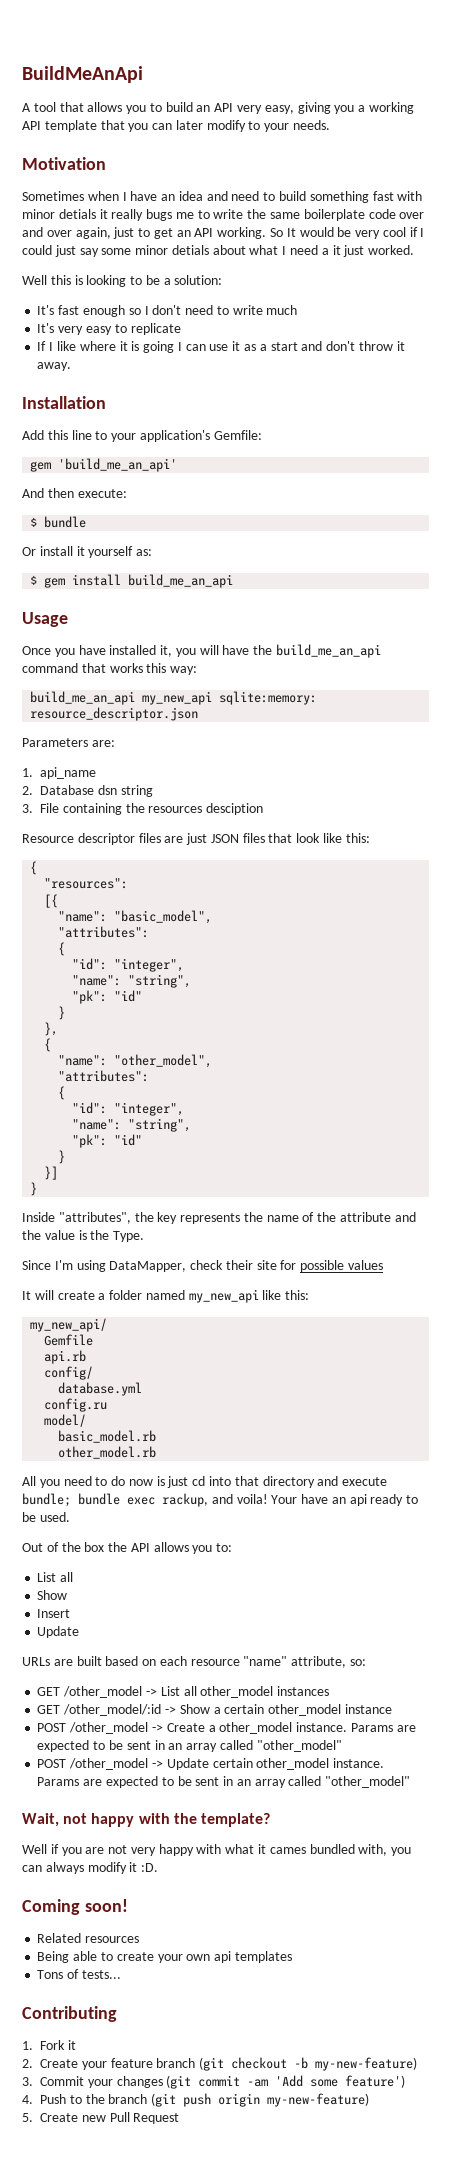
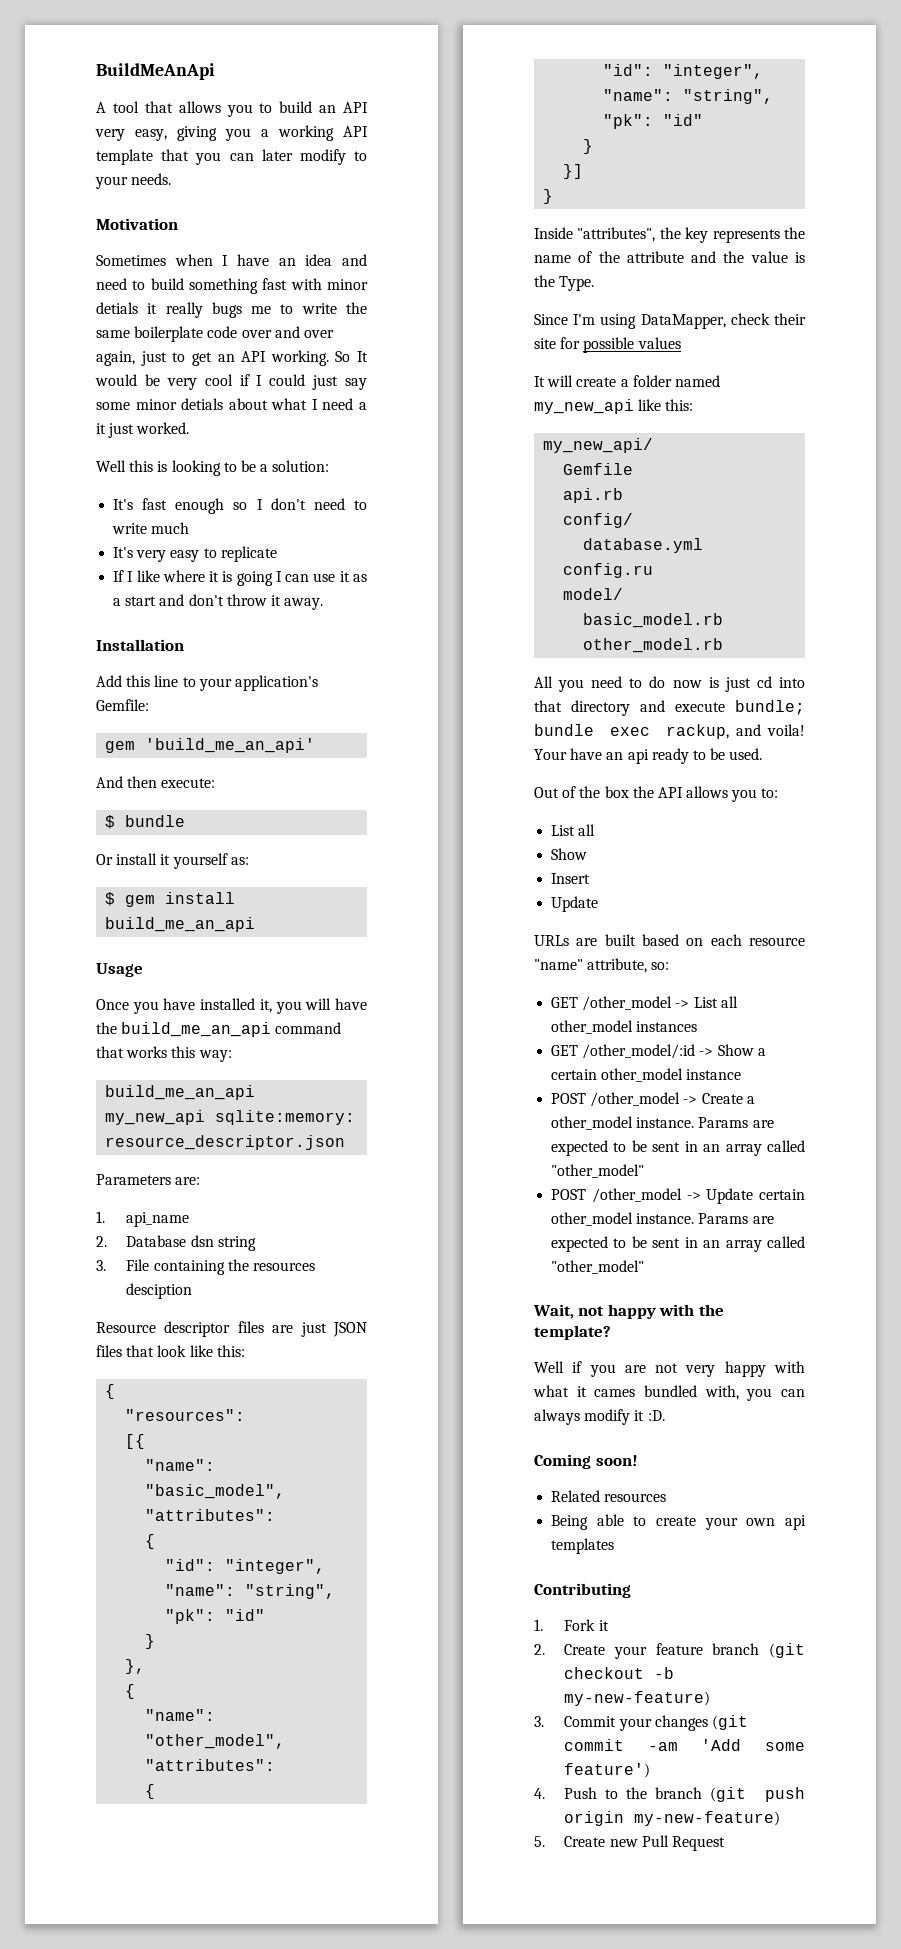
- Tons of tests...

